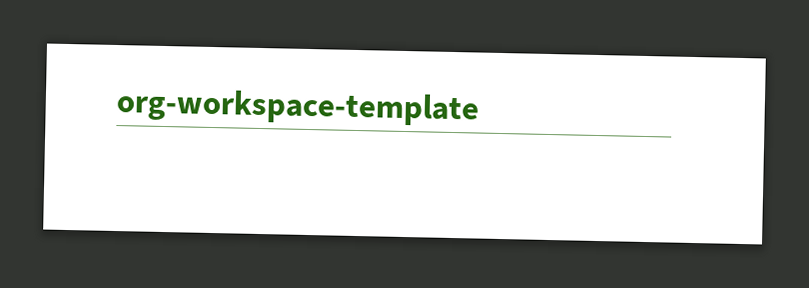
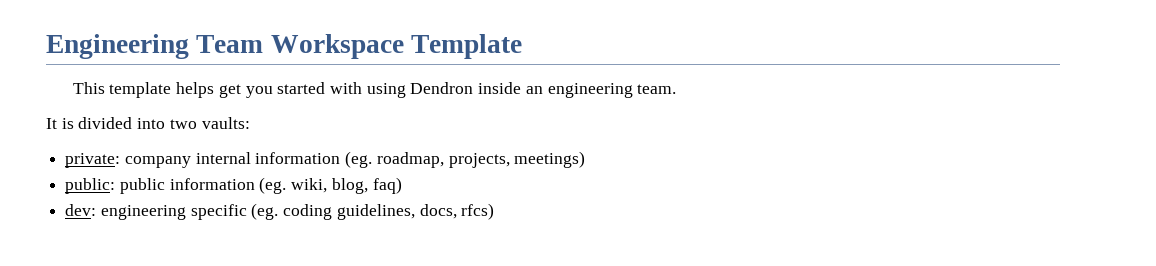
- org-workspace-template
+ Engineering Team Workspace Template
+ This template helps get you started with using Dendron inside an engineering team.
+ It is divided into two vaults:
+ private: company internal information (eg. roadmap, projects, meetings)
+ public: public information (eg. wiki, blog, faq)
+ dev: engineering specific (eg. coding guidelines, docs, rfcs)

